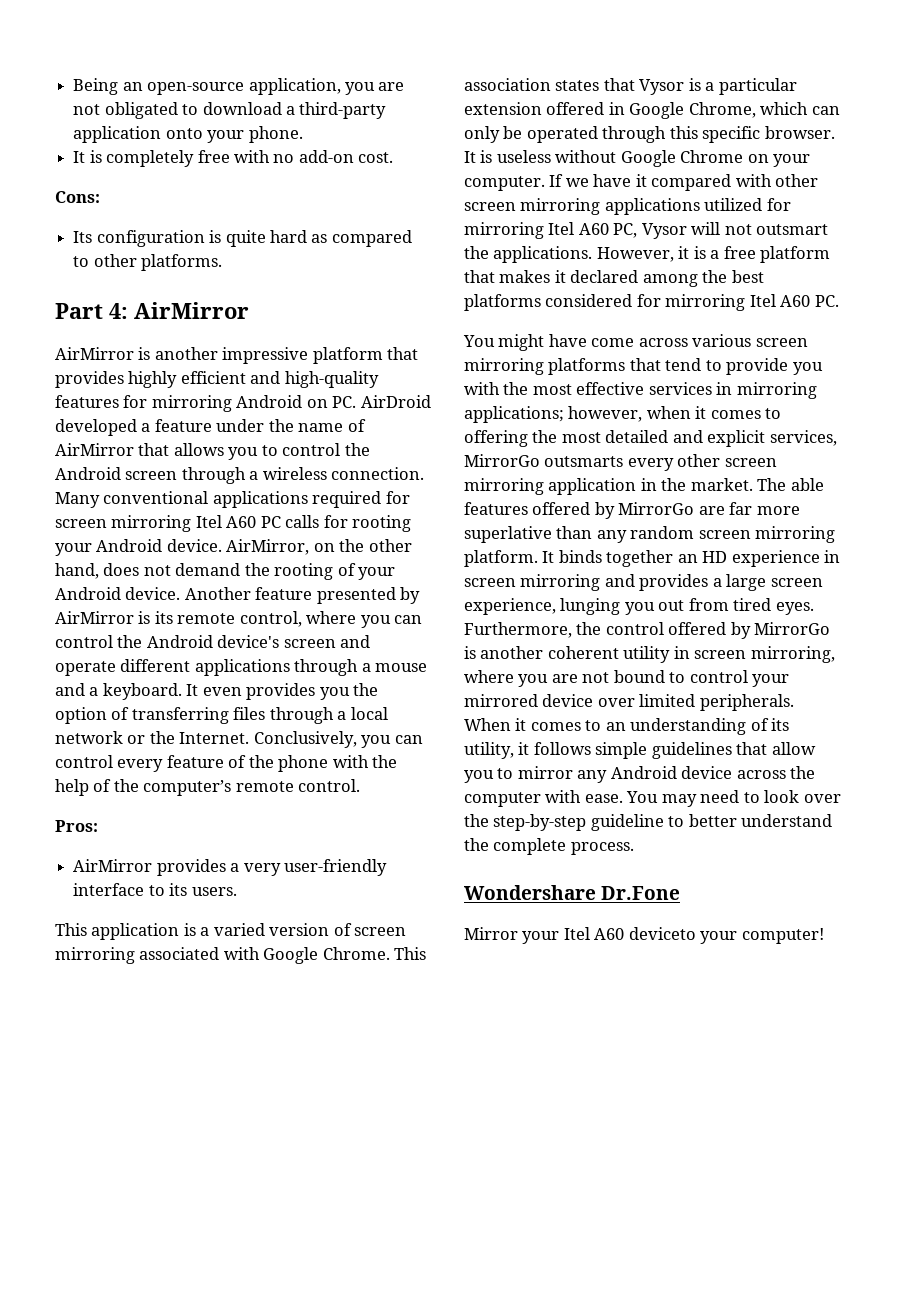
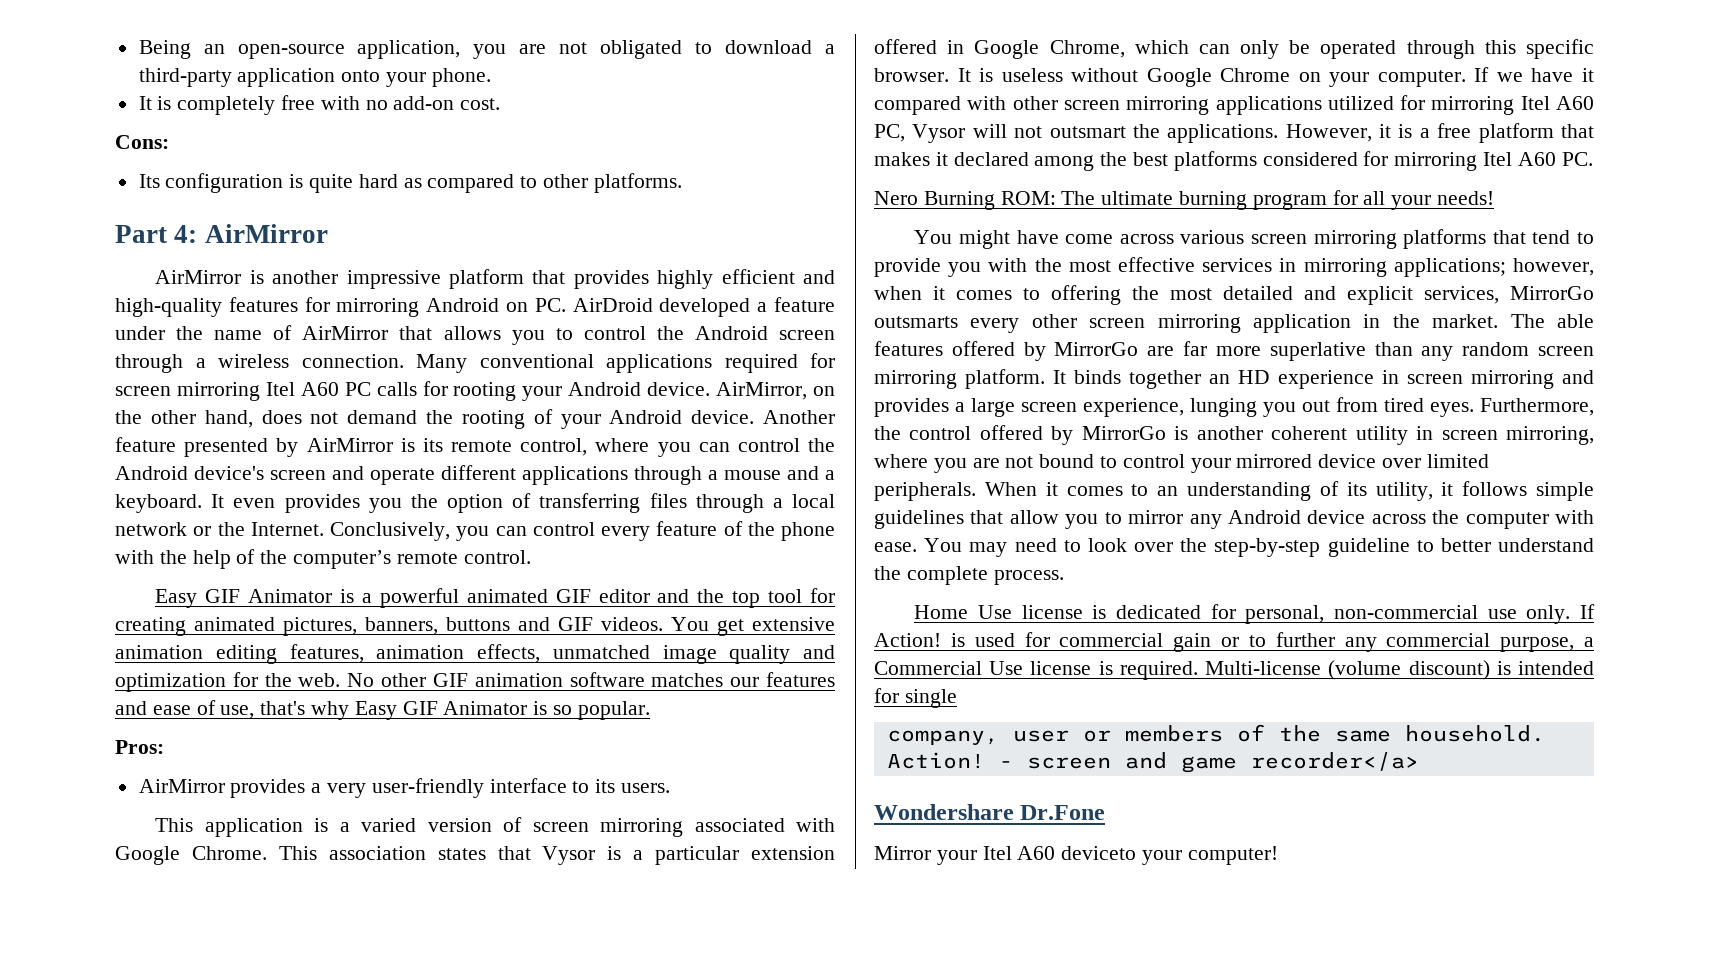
+ Easy GIF Animator is a powerful animated GIF editor and the top tool for creating animated pictures, banners, buttons and GIF videos. You get extensive animation editing features, animation effects, unmatched image quality and optimization for the web. No other GIF animation software matches our features and ease of use, that's why Easy GIF Animator is so popular.
+ Nero Burning ROM: The ultimate burning program for all your needs!
+ Home Use license is dedicated for personal, non-commercial use only. If Action! is used for commercial gain or to further any commercial purpose, a Commercial Use license is required. Multi-license (volume discount) is intended for single
+ company, user or members of the same household. Action! - screen and game recorder</a>

